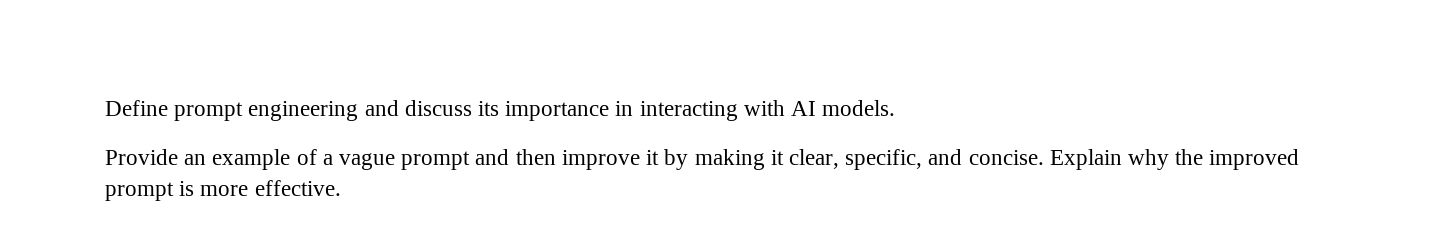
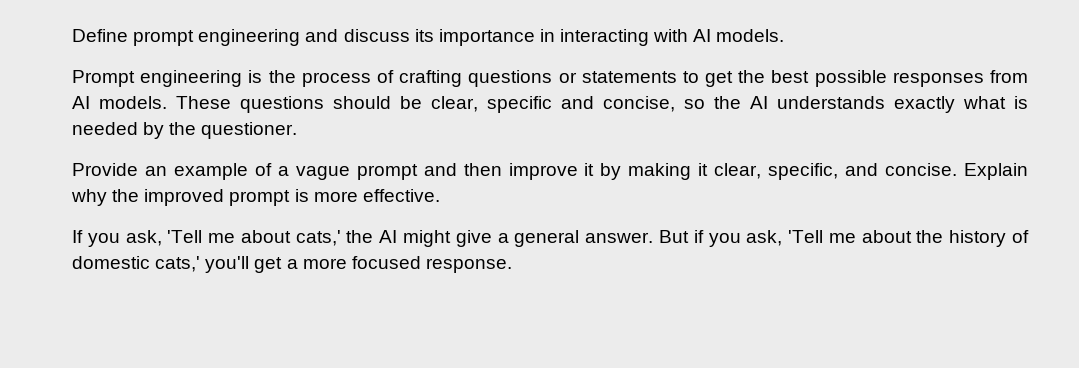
+ Prompt engineering is the process of crafting questions or statements to get the best possible responses from AI models. These questions should be clear, specific and concise, so the AI understands exactly what is needed by the questioner.
+ If you ask, 'Tell me about cats,' the AI might give a general answer. But if you ask, 'Tell me about the history of domestic cats,' you'll get a more focused response.

